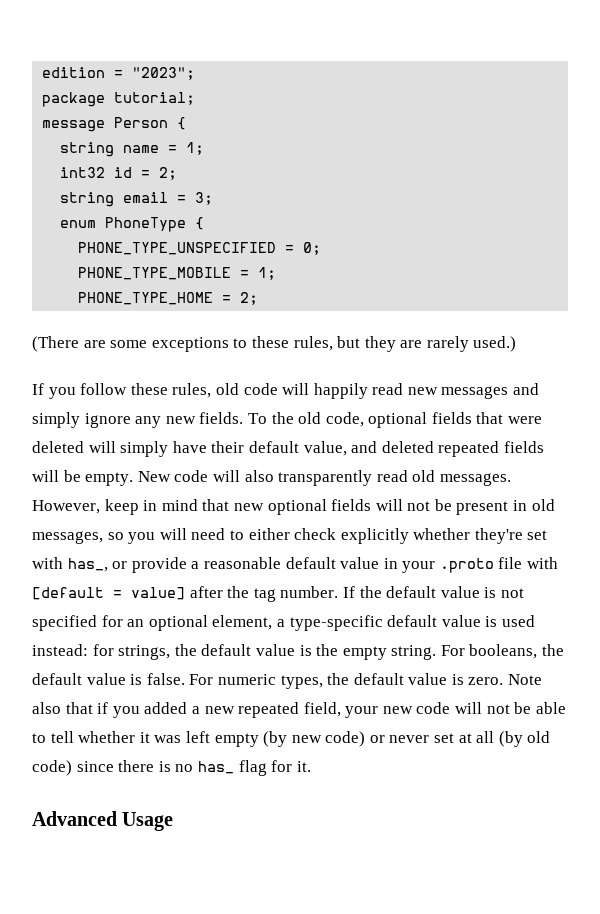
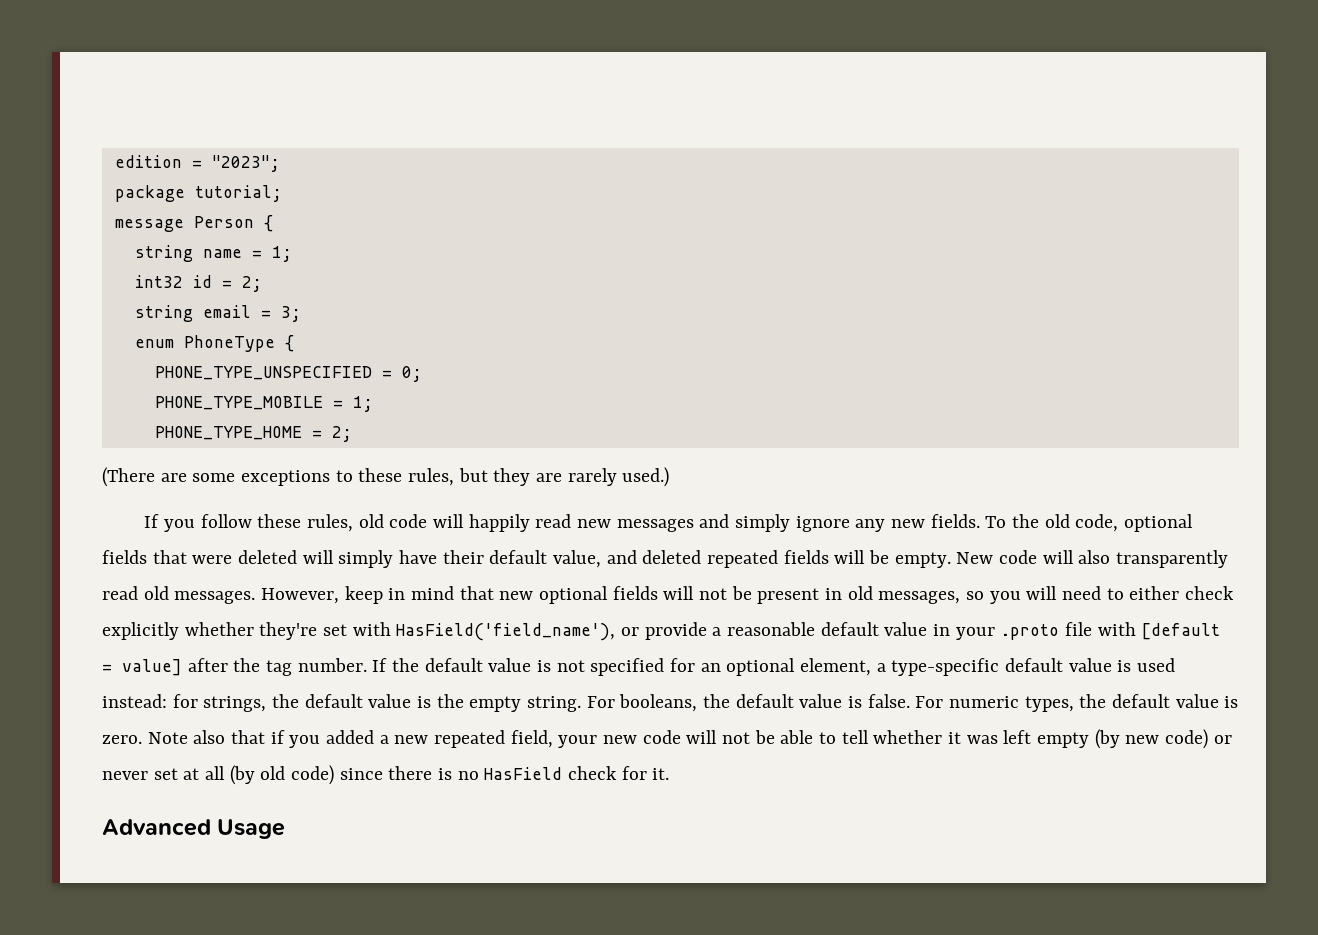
- However, keep in mind that new optional fields will not be present in old messages, so you will need to either check explicitly whether they're set with has_, or provide a reasonable default value in your .proto file with [default = value] after the tag number.
+ However, keep in mind that new optional fields will not be present in old messages, so you will need to either check explicitly whether they're set with HasField('field_name'), or provide a reasonable default value in your .proto file with [default = value] after the tag number.
- Note also that if you added a new repeated field, your new code will not be able to tell whether it was left empty (by new code) or never set at all (by old code) since there is no has_ flag for it.
+ Note also that if you added a new repeated field, your new code will not be able to tell whether it was left empty (by new code) or never set at all (by old code) since there is no HasField check for it.

